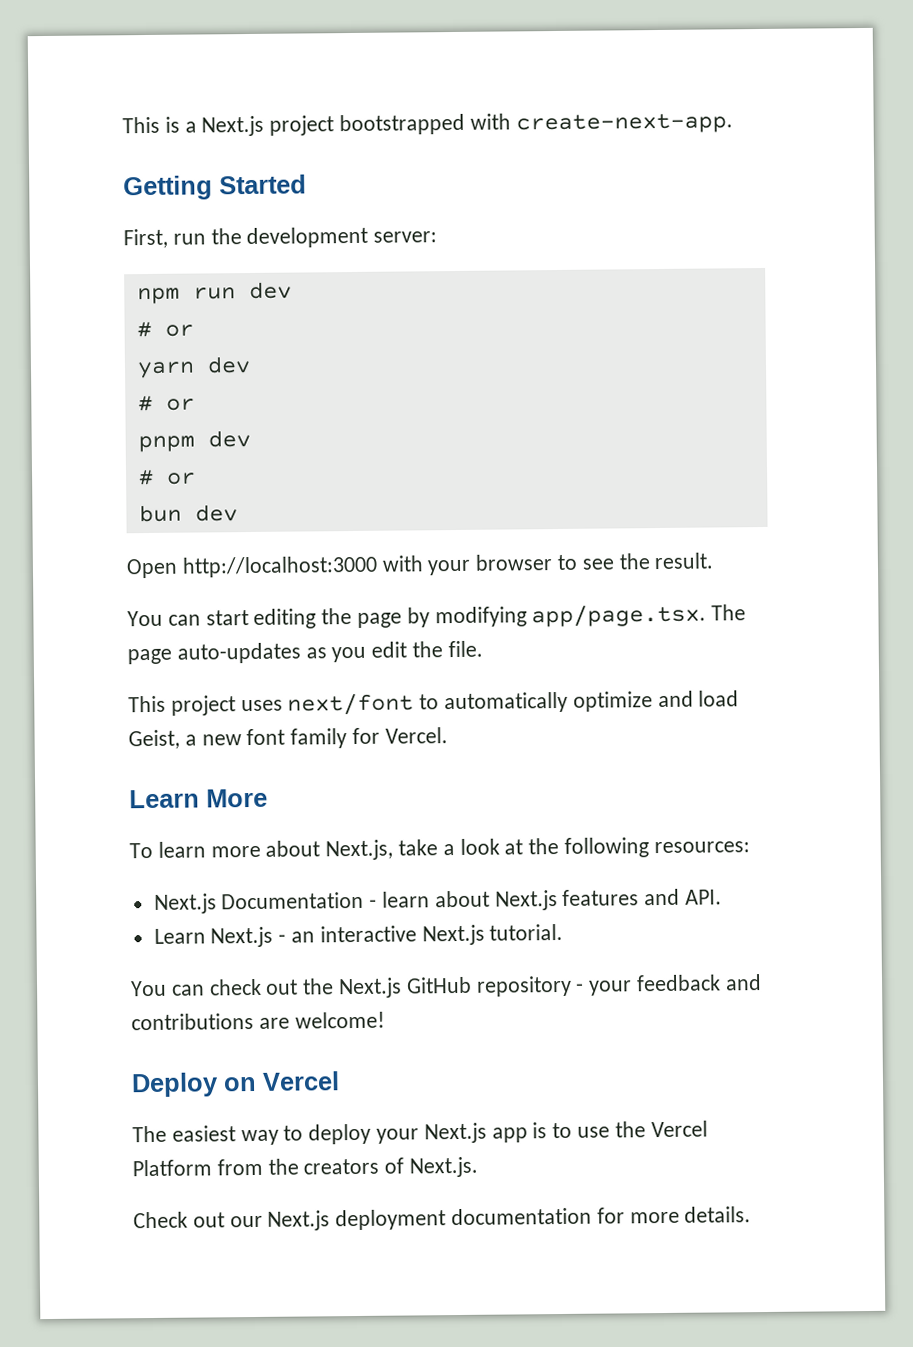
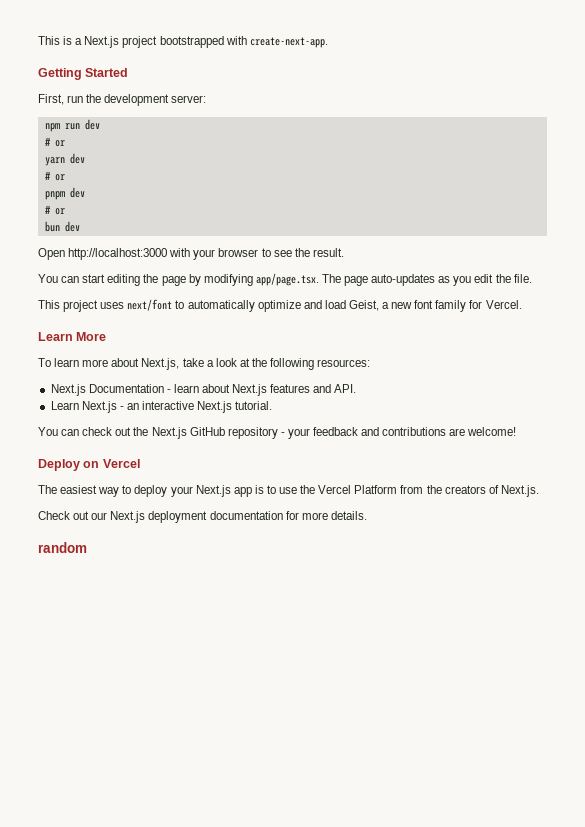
+ random

